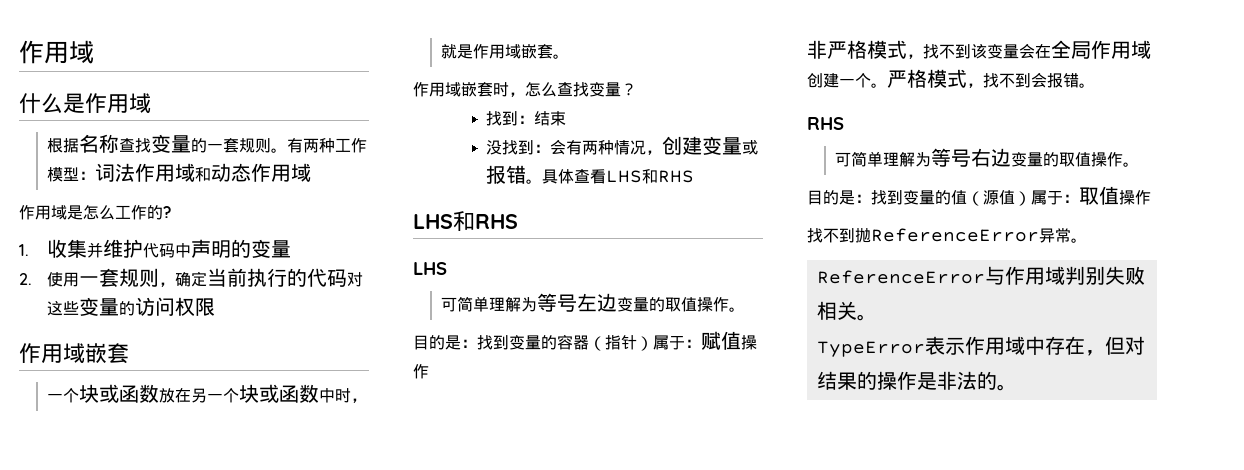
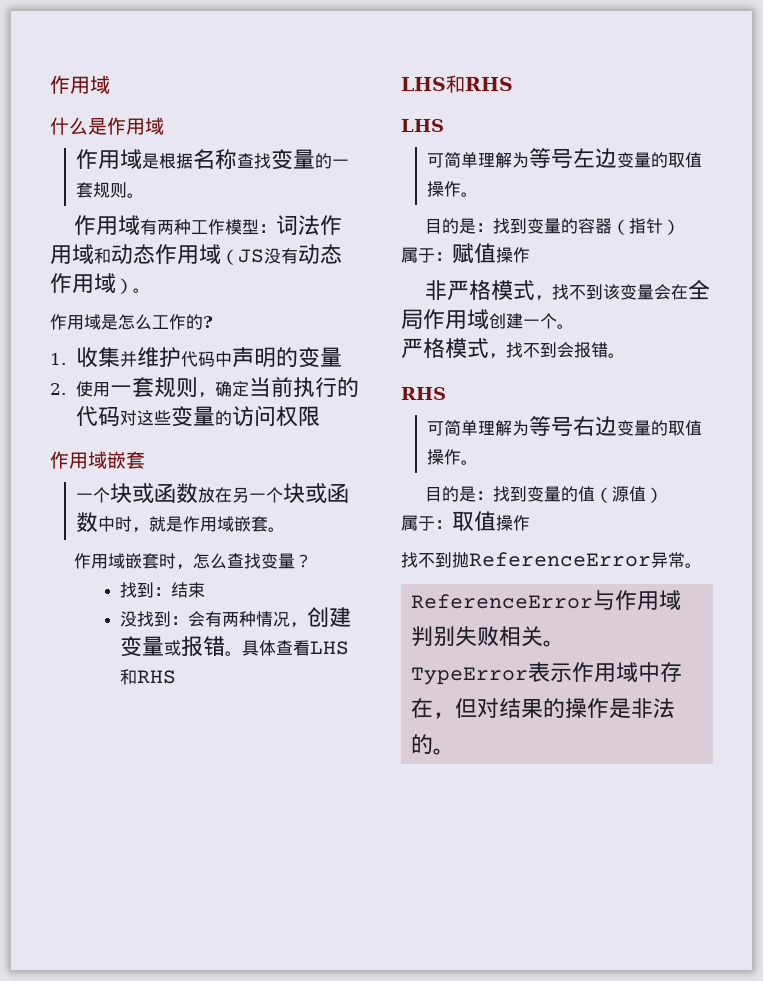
- 根据名称查找变量的一套规则。有两种工作模型：词法作用域和动态作用域
+ 作用域是根据名称查找变量的一套规则。
+ 作用域有两种工作模型：词法作用域和动态作用域（JS没有动态作用域）。
- 目的是：找到变量的容器（指针）属于：赋值操作
+ 目的是：找到变量的容器（指针）
+ 属于：赋值操作
- 非严格模式，找不到该变量会在全局作用域创建一个。严格模式，找不到会报错。
+ 非严格模式，找不到该变量会在全局作用域创建一个。
+ 严格模式，找不到会报错。
- 目的是：找到变量的值（源值）属于：取值操作
+ 目的是：找到变量的值（源值）
+ 属于：取值操作

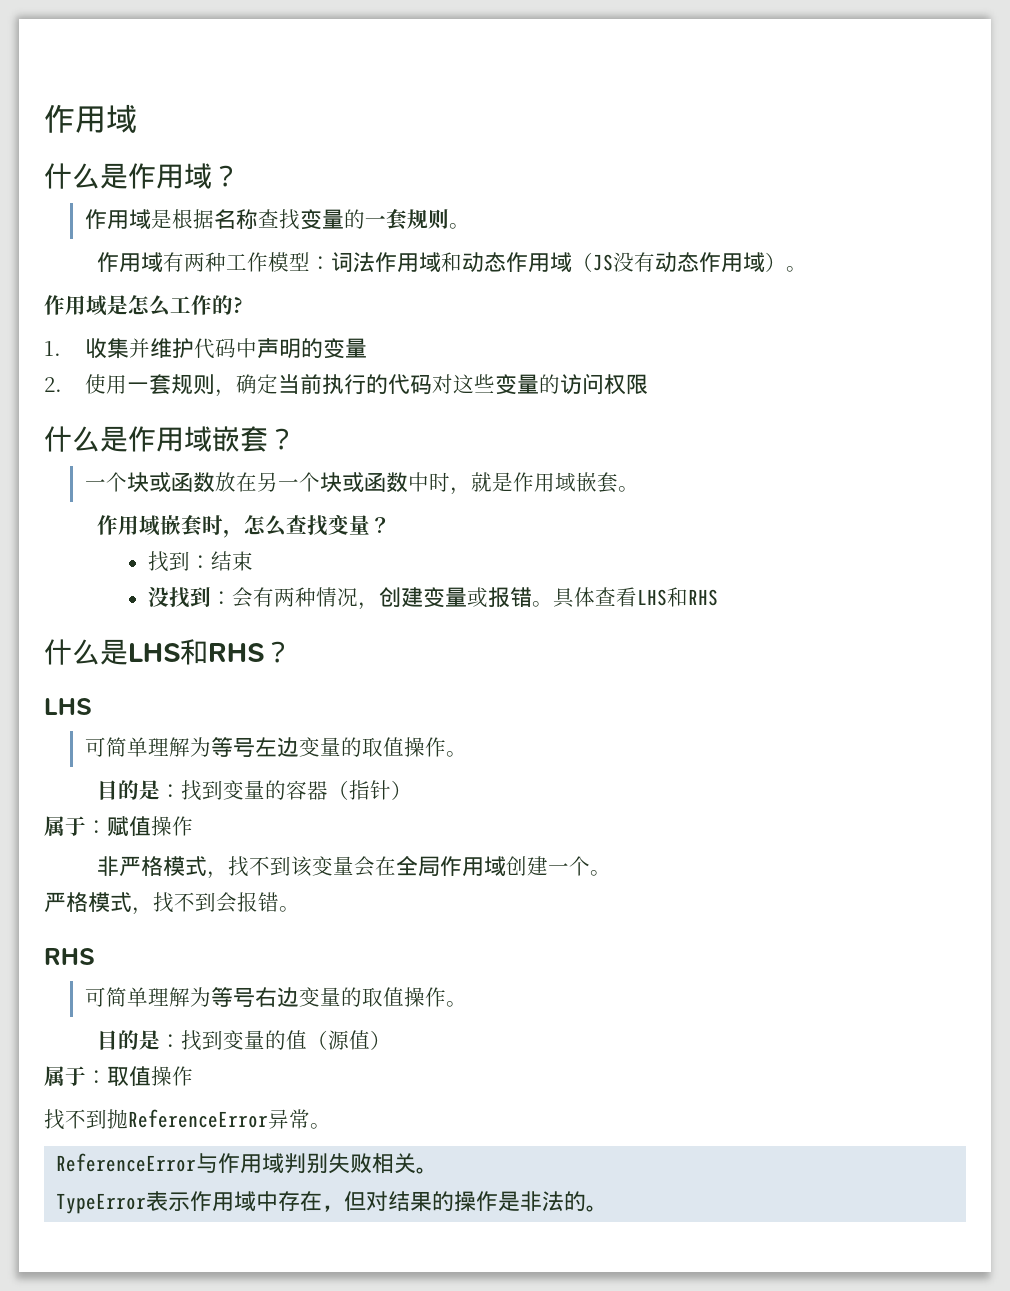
- 什么是作用域
+ 什么是作用域？
  2.使用一套规则，确定当前执行的代码对这些变量的访问权限
- 作用域嵌套
+ 什么是作用域嵌套？
  具体查看LHS和RHS
- LHS和RHS
+ 什么是LHS和RHS？

